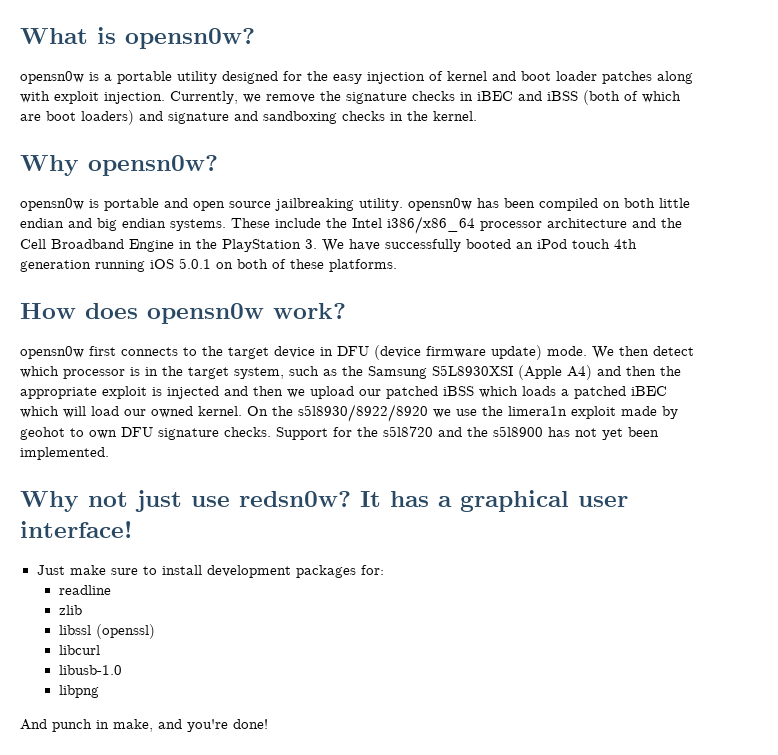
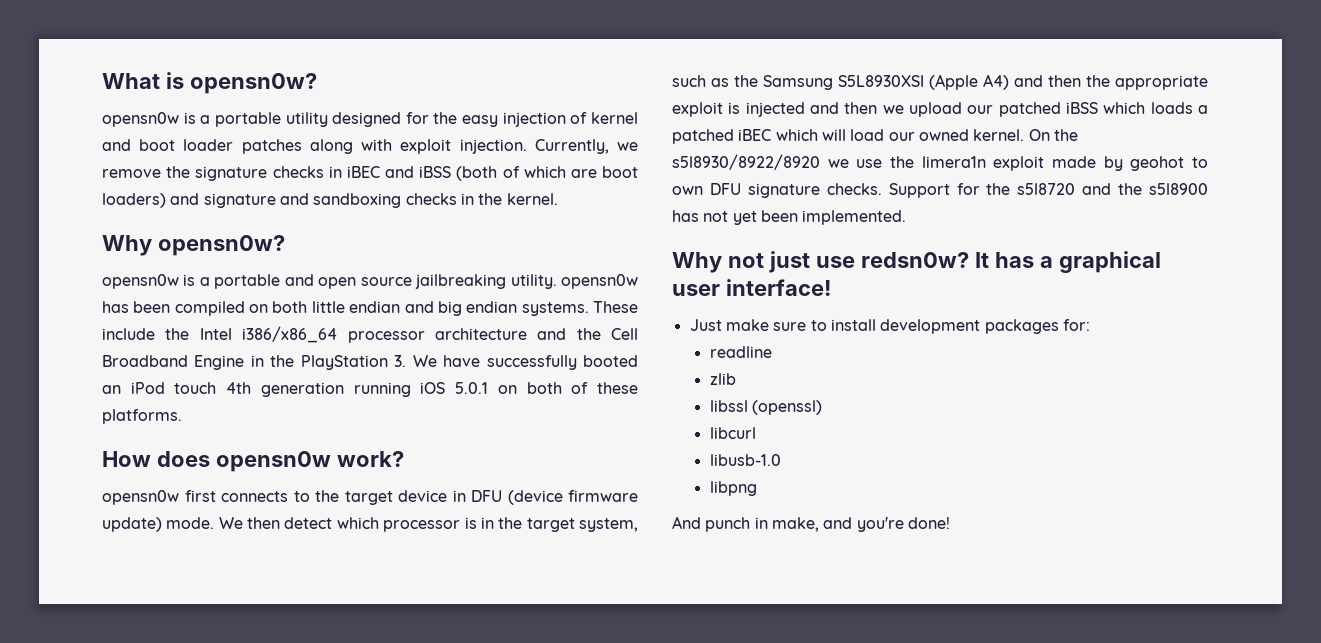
- opensn0w is portable and open source jailbreaking utility. opensn0w has been compiled on both little endian and big endian systems.
+ opensn0w is a portable and open source jailbreaking utility. opensn0w has been compiled on both little endian and big endian systems.

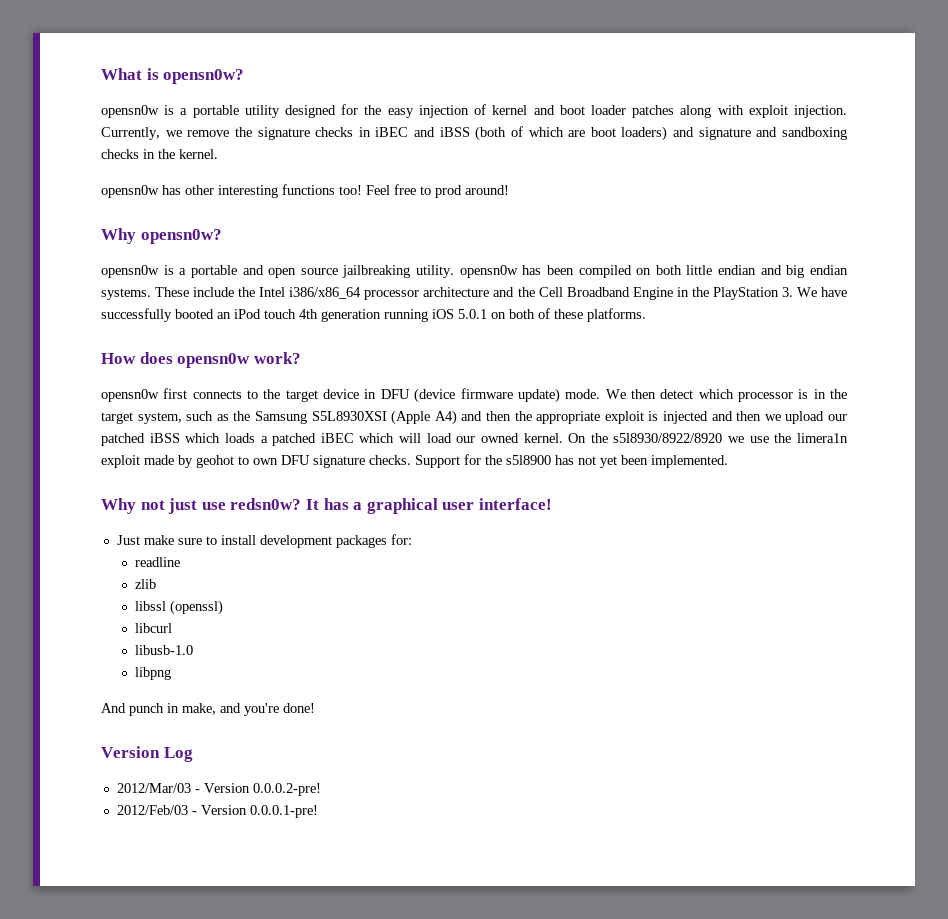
+ opensn0w has other interesting functions too! Feel free to prod around!
- Support for the s5l8720 and the s5l8900 has not yet been implemented.
+ Support for the s5l8900 has not yet been implemented.
+ Version Log
+ 2012/Mar/03 - Version 0.0.0.2-pre!
+ 2012/Feb/03 - Version 0.0.0.1-pre!

